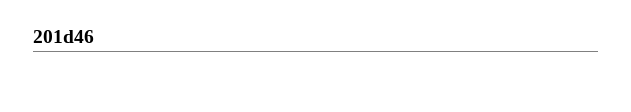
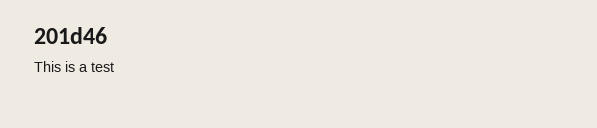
+ This is a test

